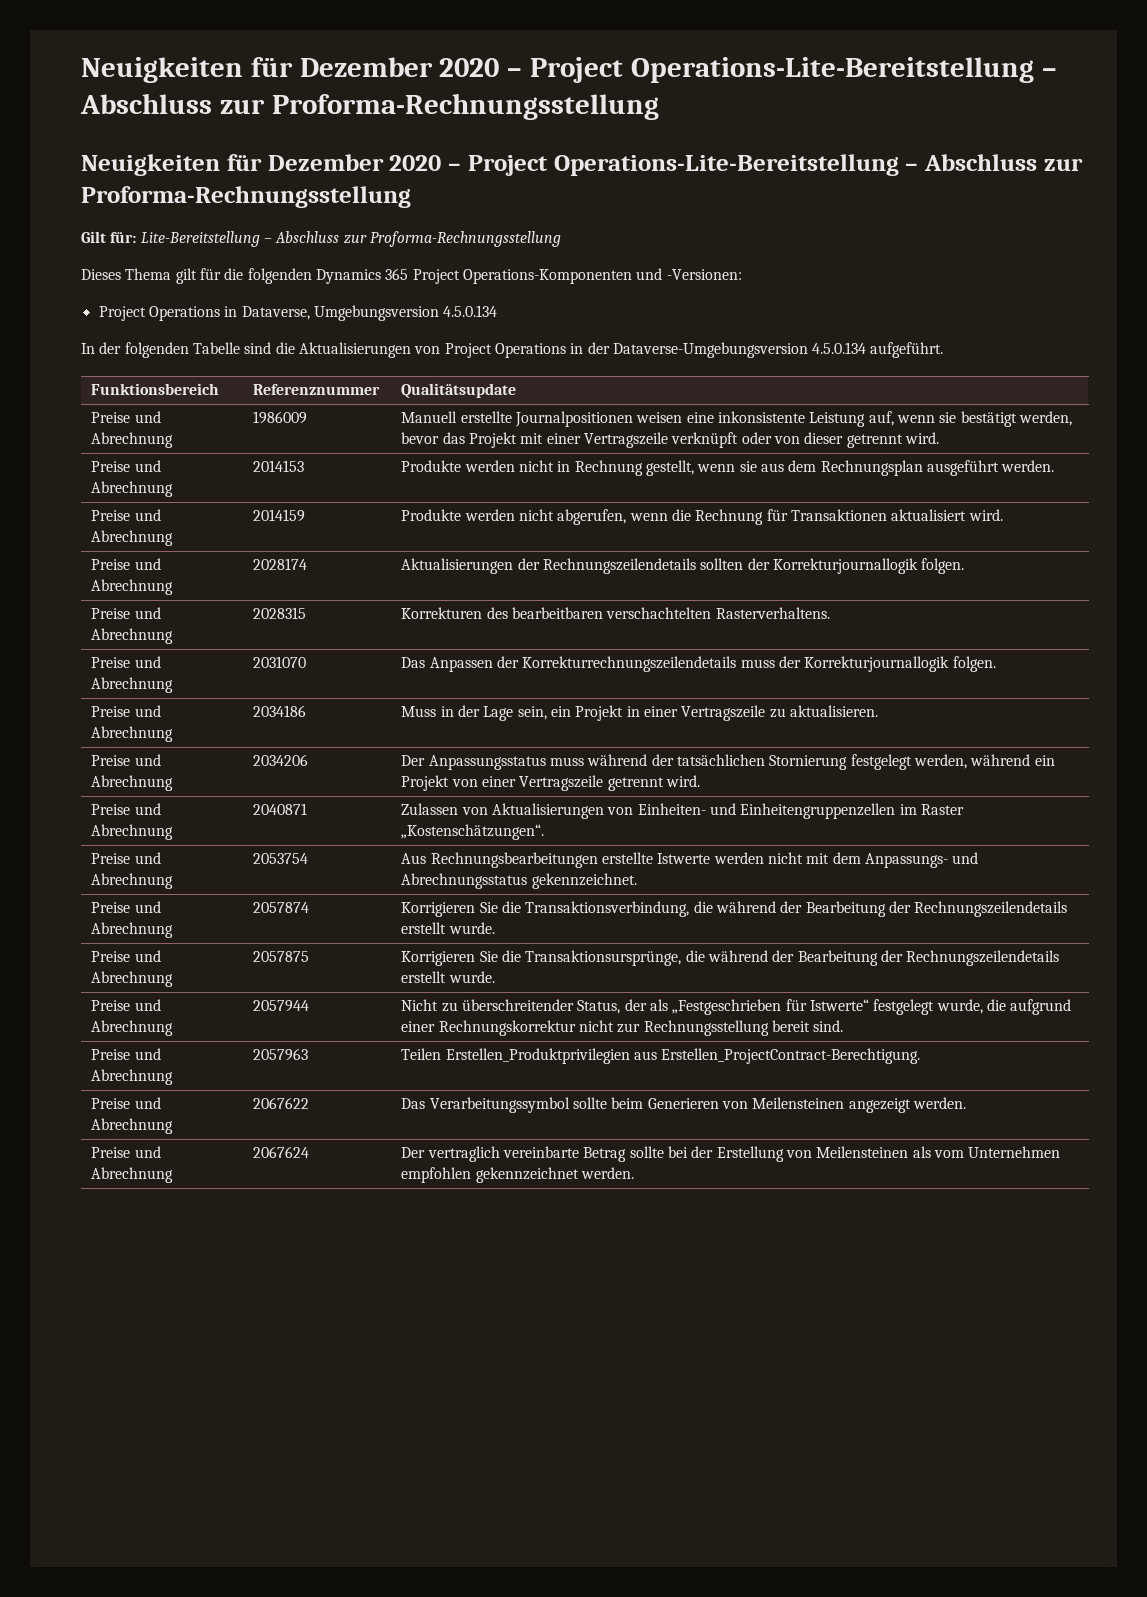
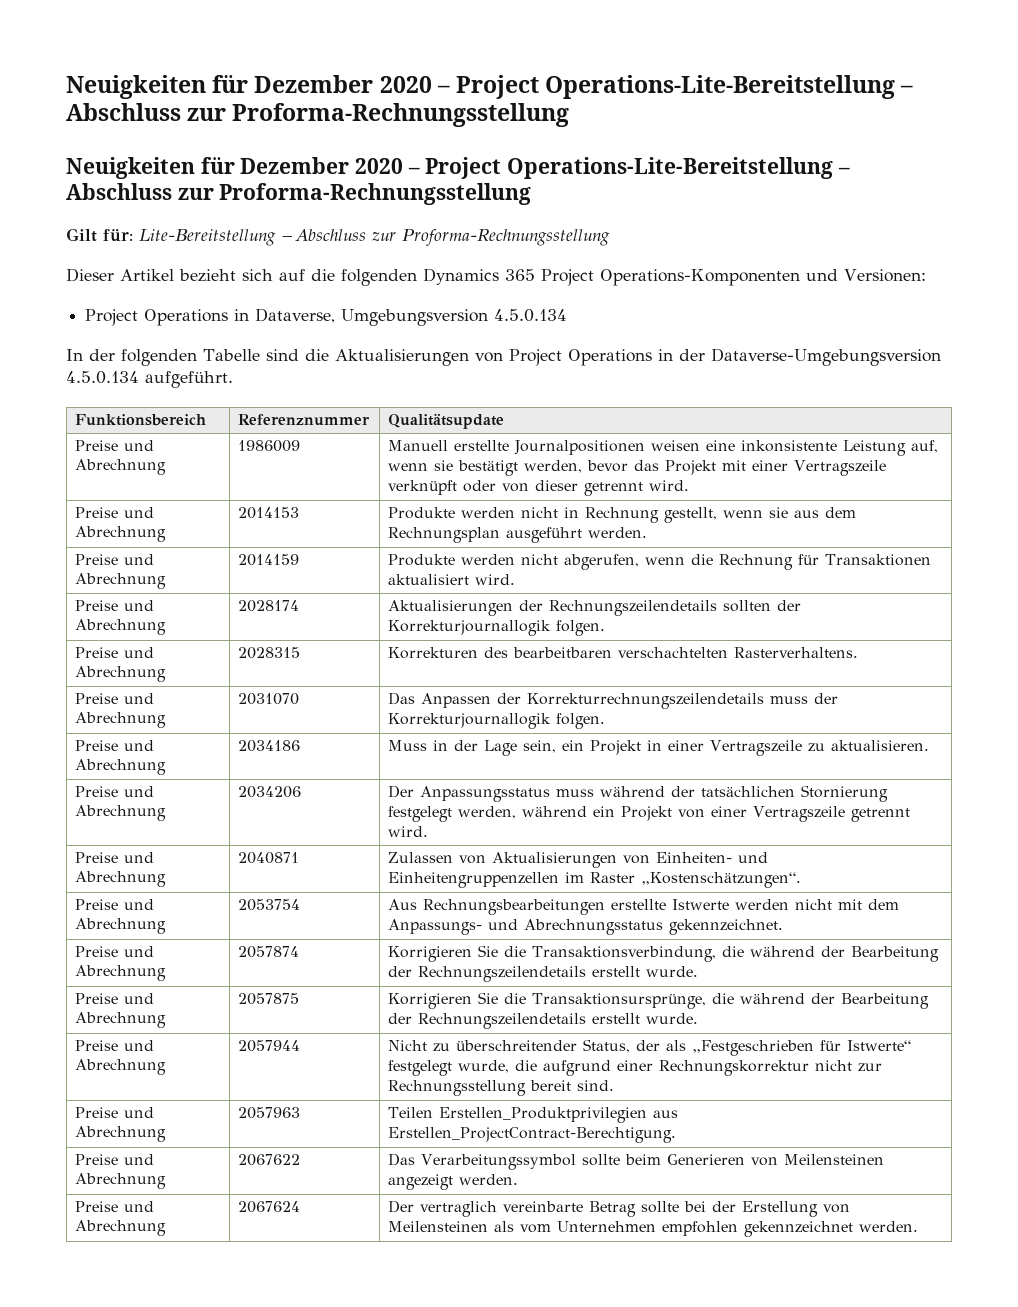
- Dieses Thema gilt für die folgenden Dynamics 365 Project Operations-Komponenten und -Versionen:
+ Dieser Artikel bezieht sich auf die folgenden Dynamics 365 Project Operations-Komponenten und Versionen:

